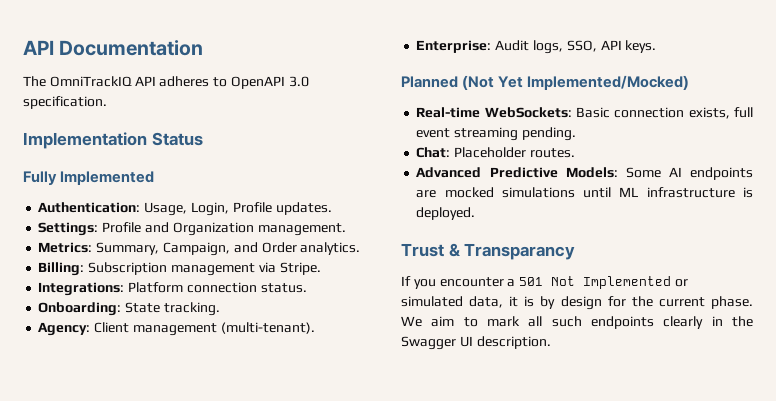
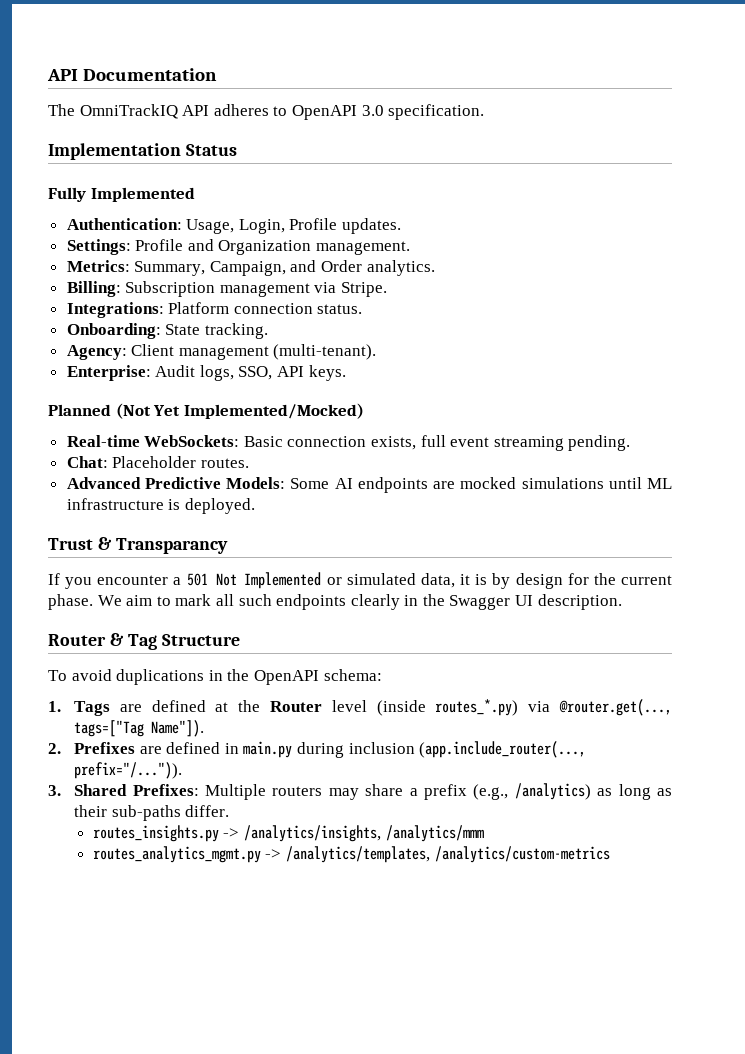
+ Router & Tag Structure
+ To avoid duplications in the OpenAPI schema:
+ 1. Tags are defined at the Router level (inside routes_*.py) via @router.get(..., tags=["Tag Name"]).
+ 2. Prefixes are defined in main.py during inclusion (app.include_router(..., prefix="/...")).
+ 3. Shared Prefixes: Multiple routers may share a prefix (e.g., /analytics) as long as their sub-paths differ.
+ routes_insights.py -> /analytics/insights, /analytics/mmm
+ routes_analytics_mgmt.py -> /analytics/templates, /analytics/custom-metrics

